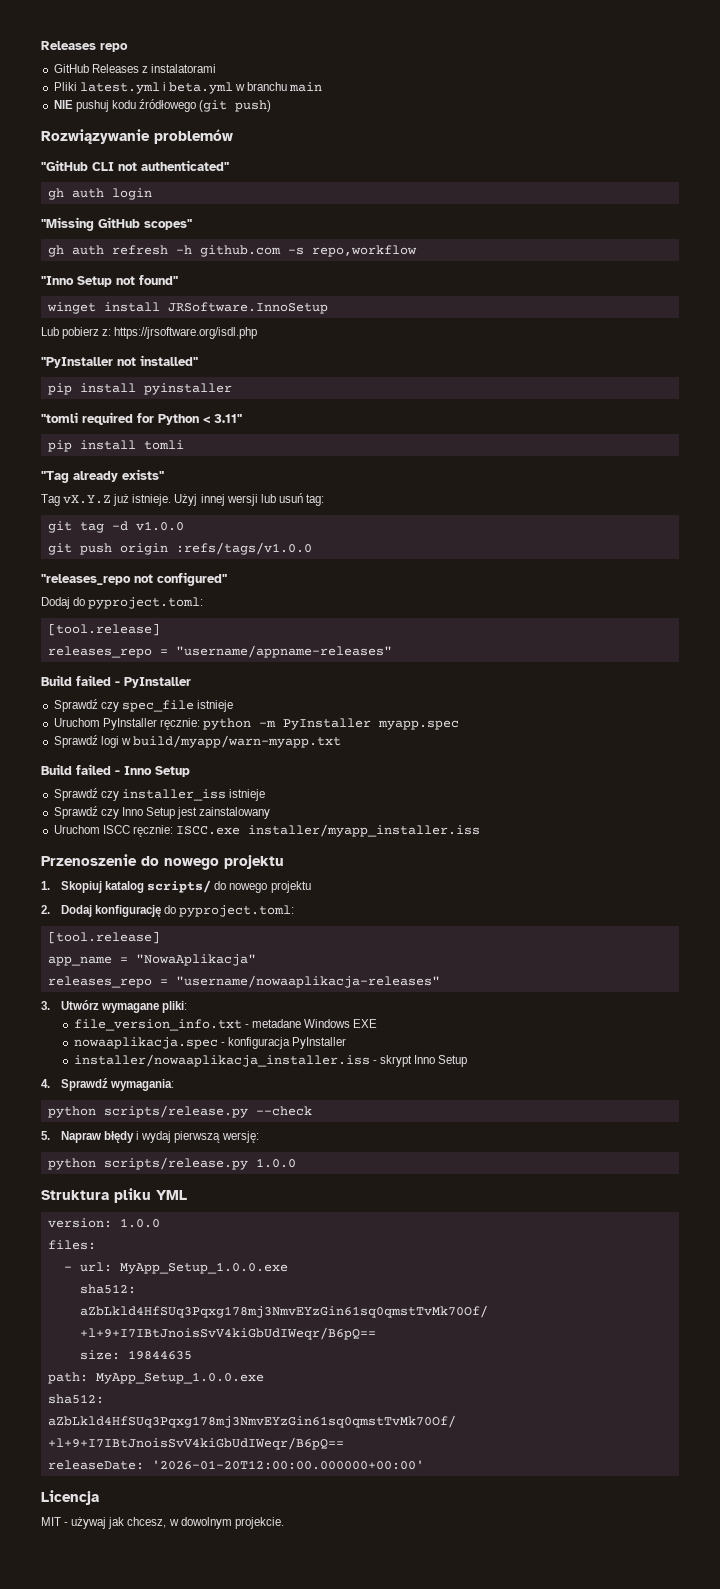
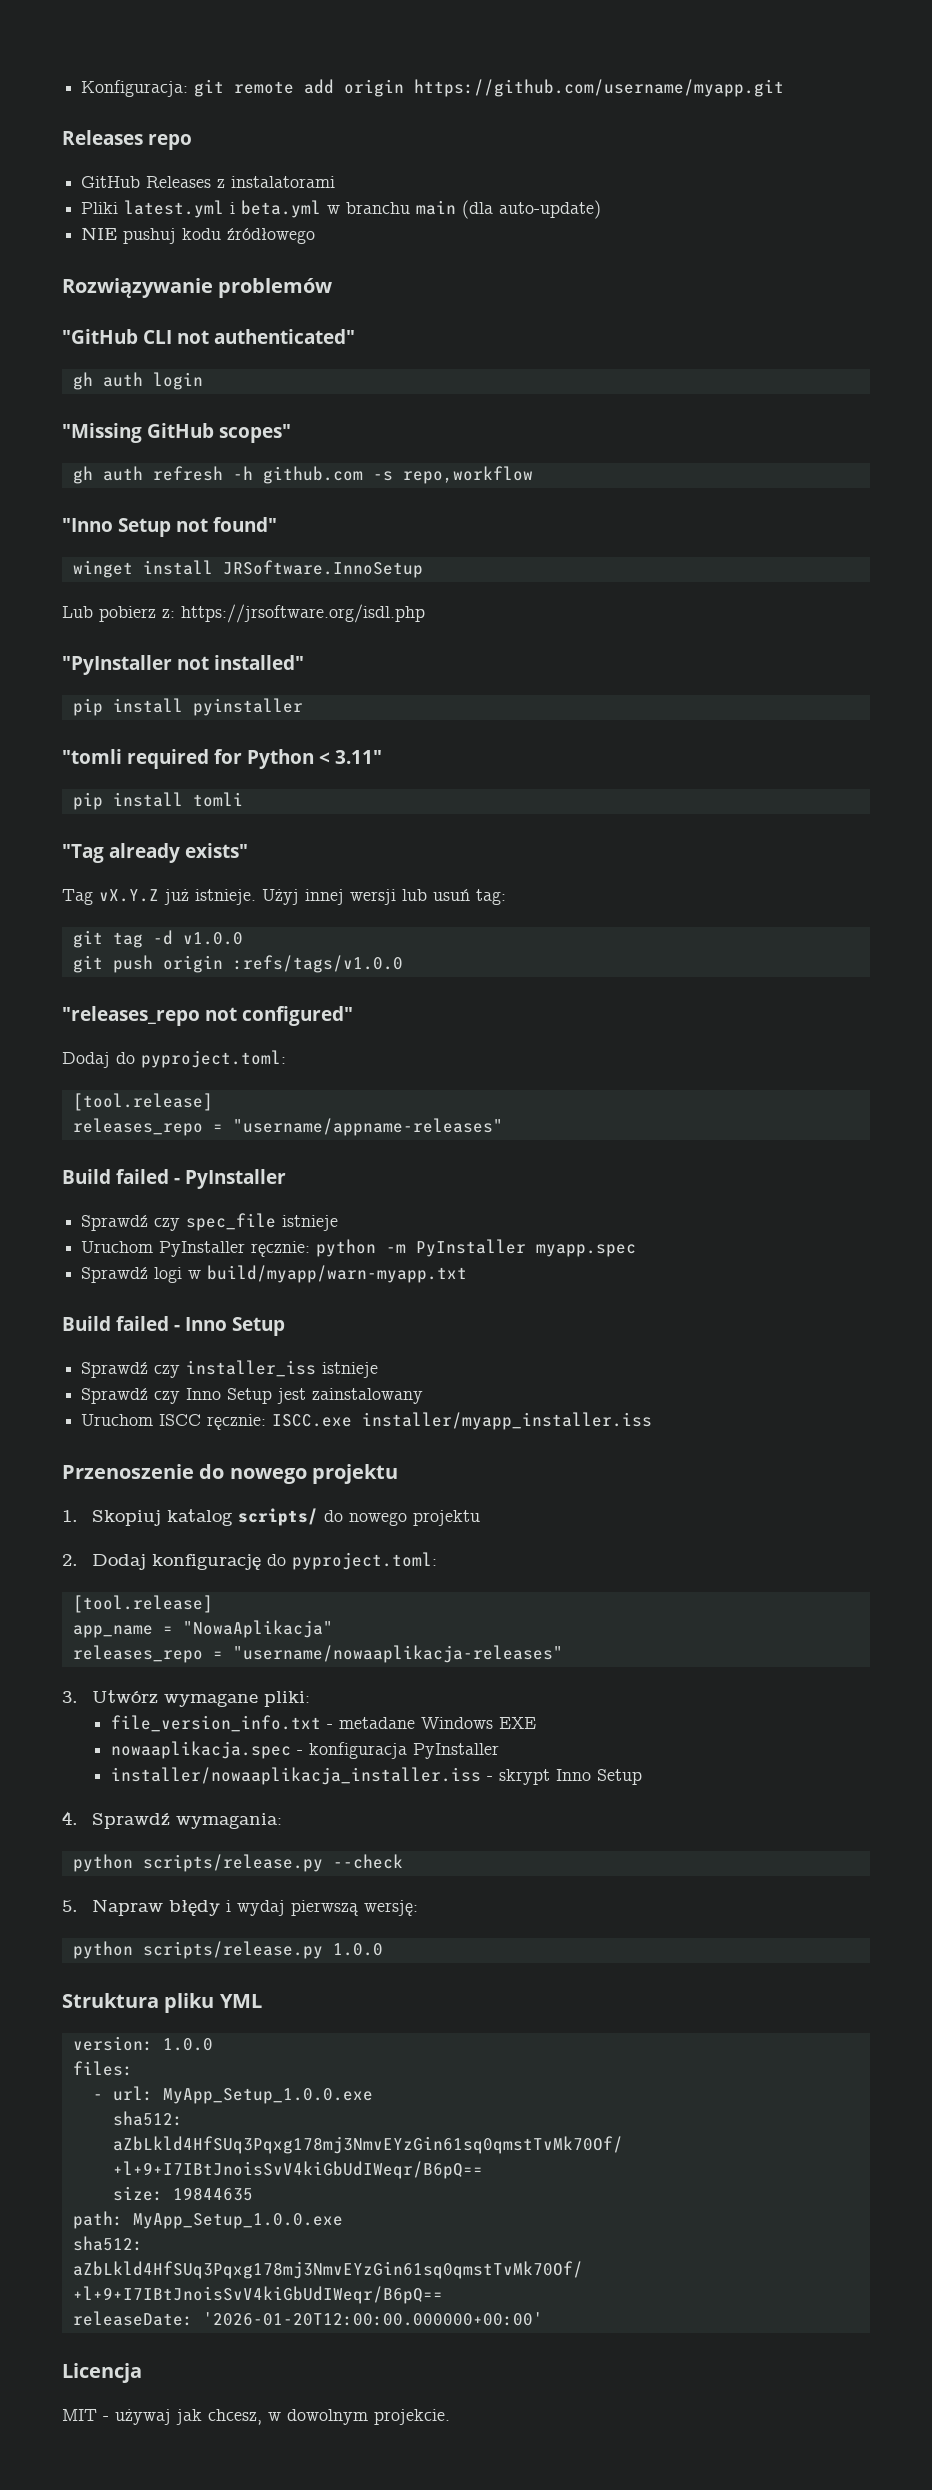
+ Konfiguracja: git remote add origin https://github.com/username/myapp.git
- Pliki latest.yml i beta.yml w branchu main
+ Pliki latest.yml i beta.yml w branchu main (dla auto-update)
- NIE pushuj kodu źródłowego (git push)
+ NIE pushuj kodu źródłowego

